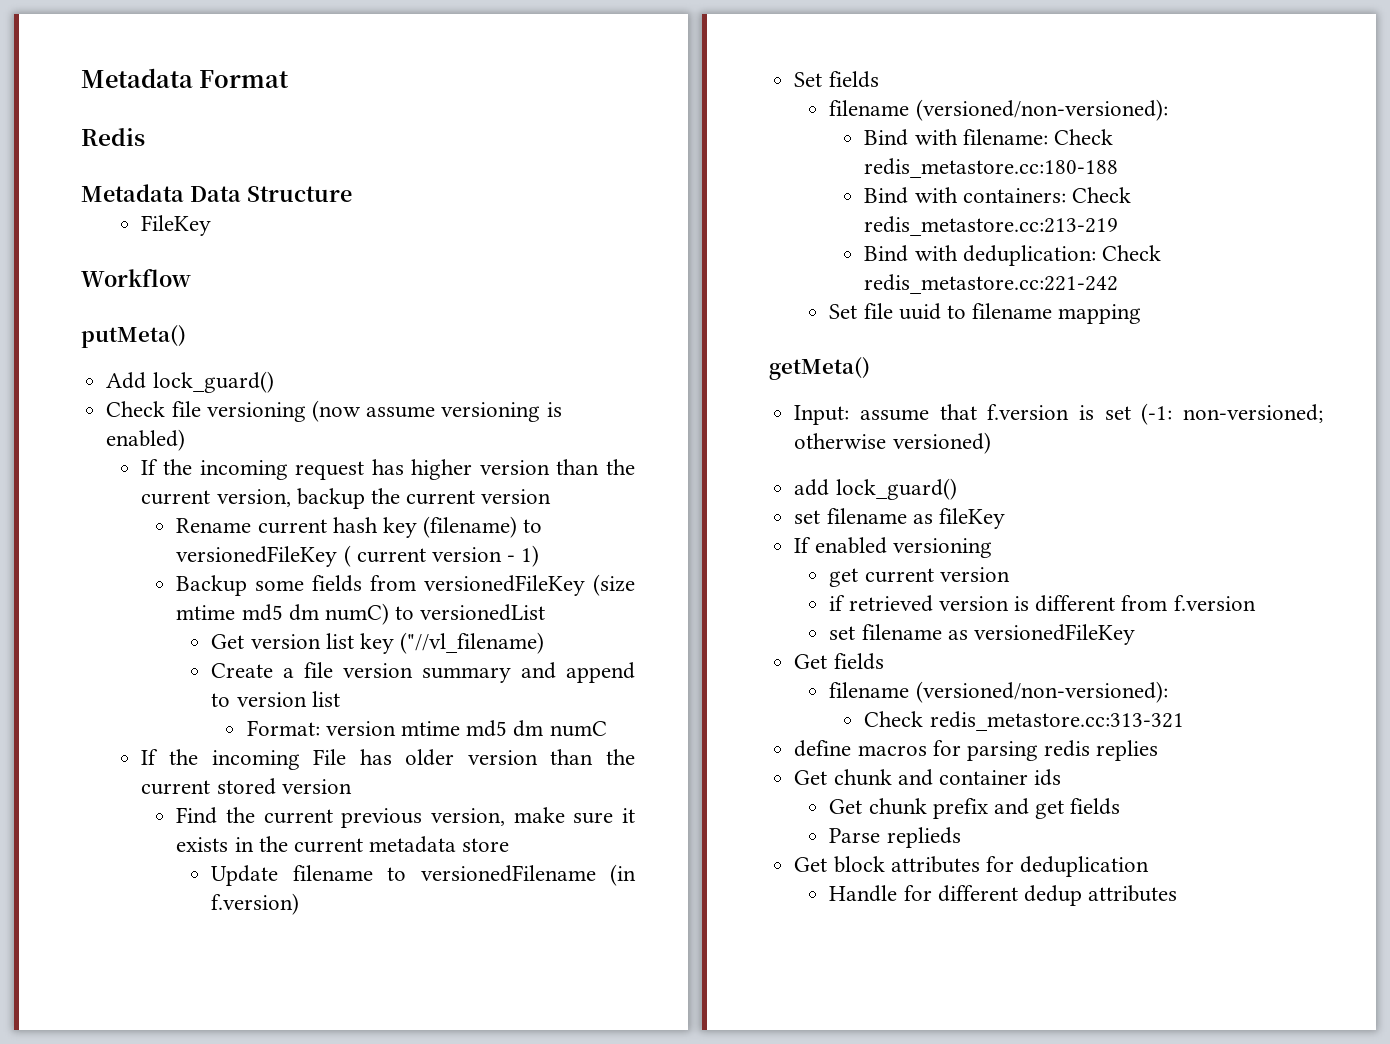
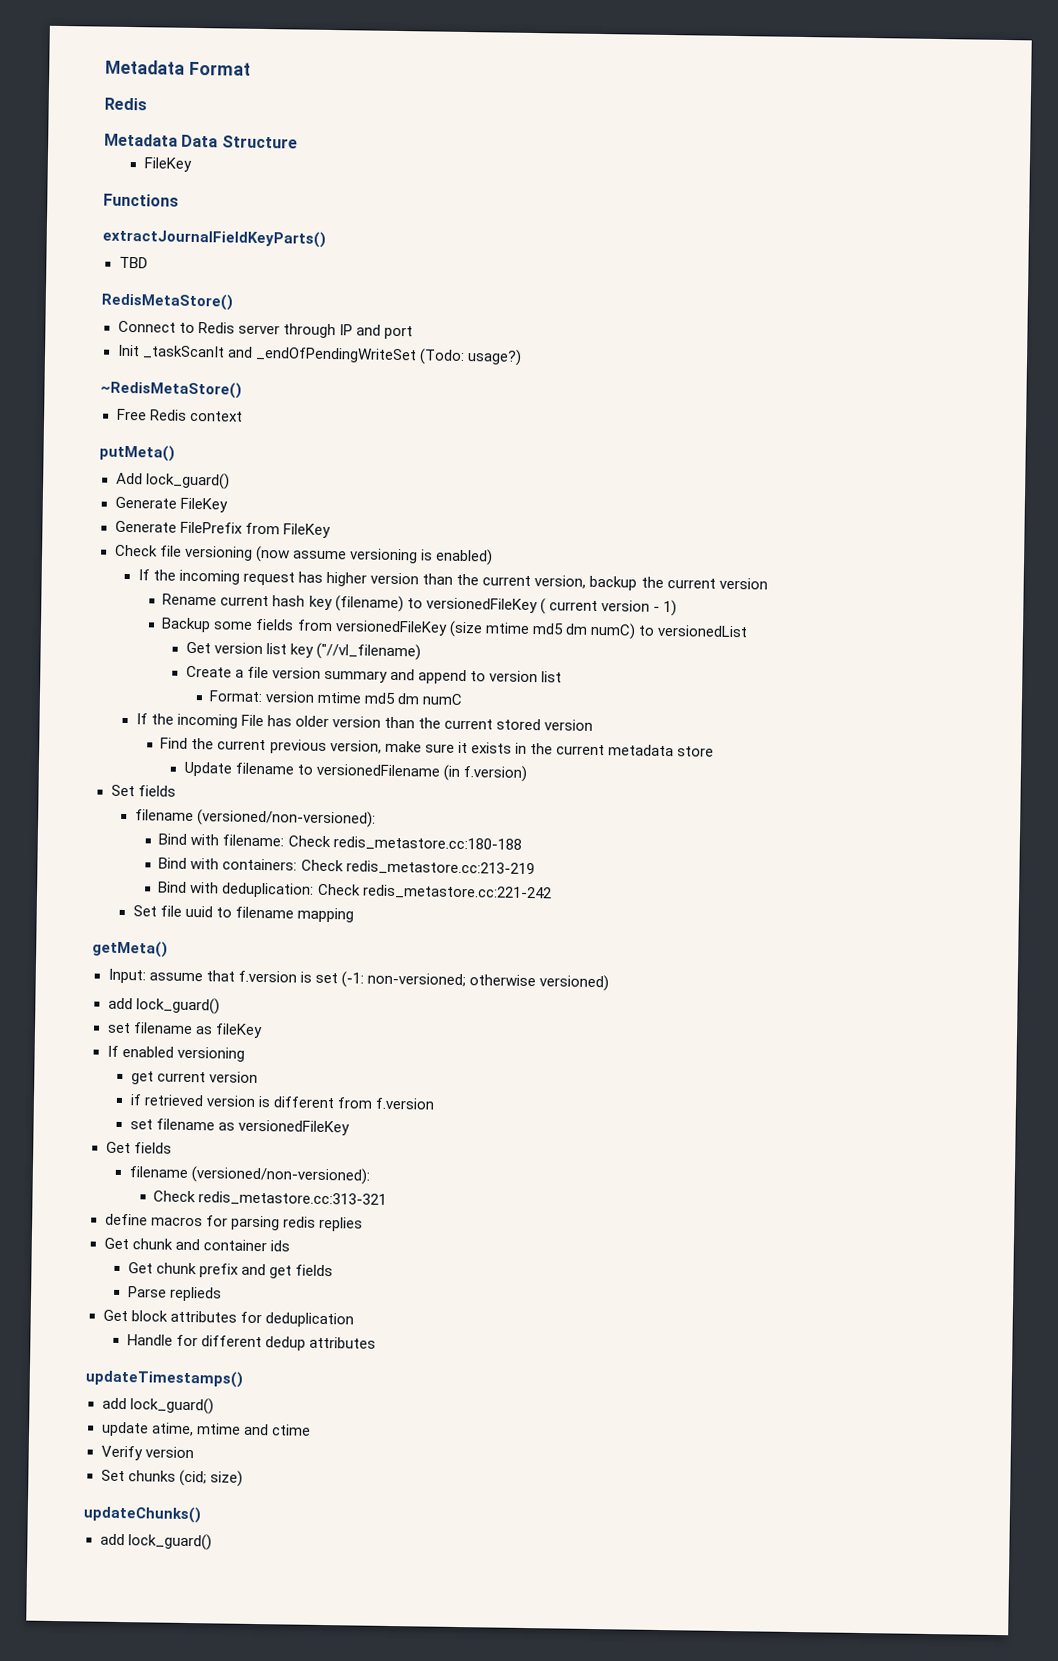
- Workflow
+ Functions
+ extractJournalFieldKeyParts()
+ TBD
+ RedisMetaStore()
+ Connect to Redis server through IP and port
+ Init _taskScanIt and _endOfPendingWriteSet (Todo: usage?)
+ ~RedisMetaStore()
+ Free Redis context
  putMeta()
  Add lock_guard()
+ Generate FileKey
+ Generate FilePrefix from FileKey
+ updateTimestamps()
+ add lock_guard()
+ update atime, mtime and ctime
+ Verify version
+ Set chunks (cid; size)
+ updateChunks()
+ add lock_guard()

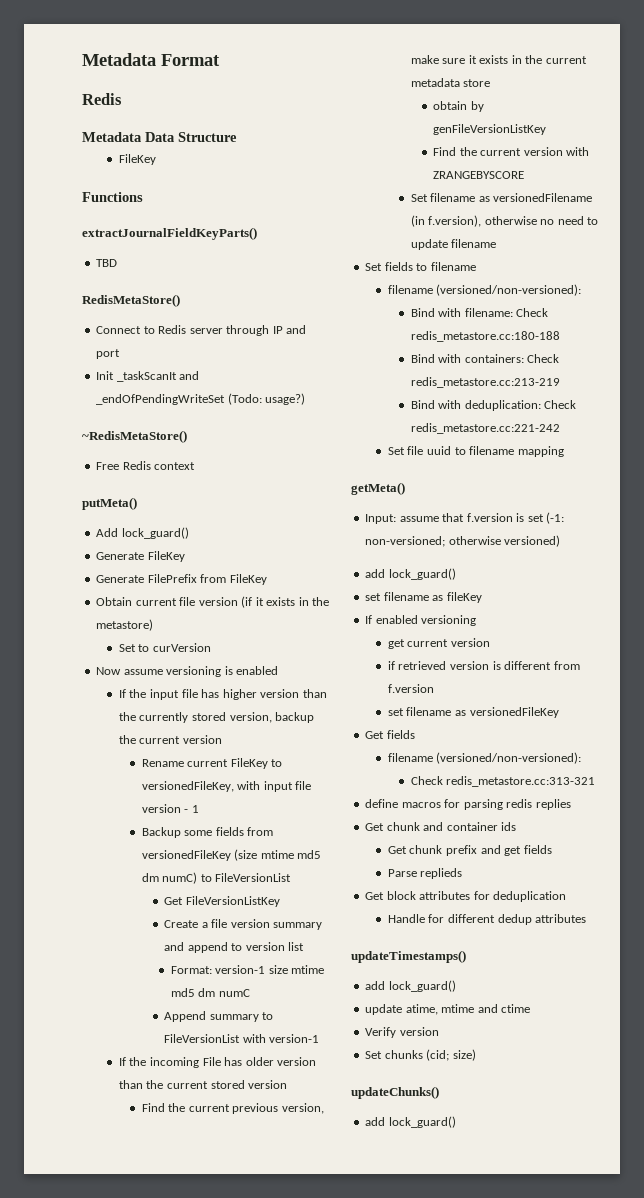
- Check file versioning (now assume versioning is enabled)
- If the incoming request has higher version than the current version, backup the current version
+ Obtain current file version (if it exists in the metastore)
+ Set to curVersion
+ Now assume versioning is enabled
+ If the input file has higher version than the currently stored version, backup the current version
- Rename current hash key (filename) to versionedFileKey ( current version - 1)
+ Rename current FileKey to versionedFileKey, with input file version - 1
- Backup some fields from versionedFileKey (size mtime md5 dm numC) to versionedList
- Get version list key ("//vl_filename)
+ Backup some fields from versionedFileKey (size mtime md5 dm numC) to FileVersionList
+ Get FileVersionListKey
- Format: version mtime md5 dm numC
+ Format: version-1 size mtime md5 dm numC
+ Append summary to FileVersionList with version-1
- Update filename to versionedFilename (in f.version)
+ obtain by genFileVersionListKey
+ Find the current version with ZRANGEBYSCORE
+ Set filename as versionedFilename (in f.version), otherwise no need to update filename
- Set fields
+ Set fields to filename

